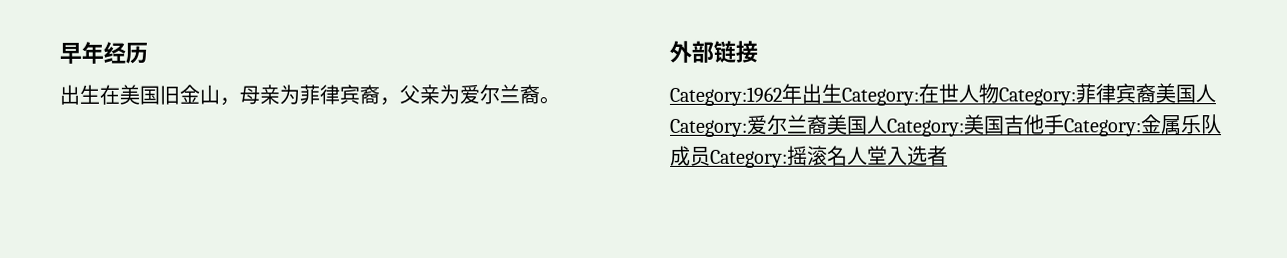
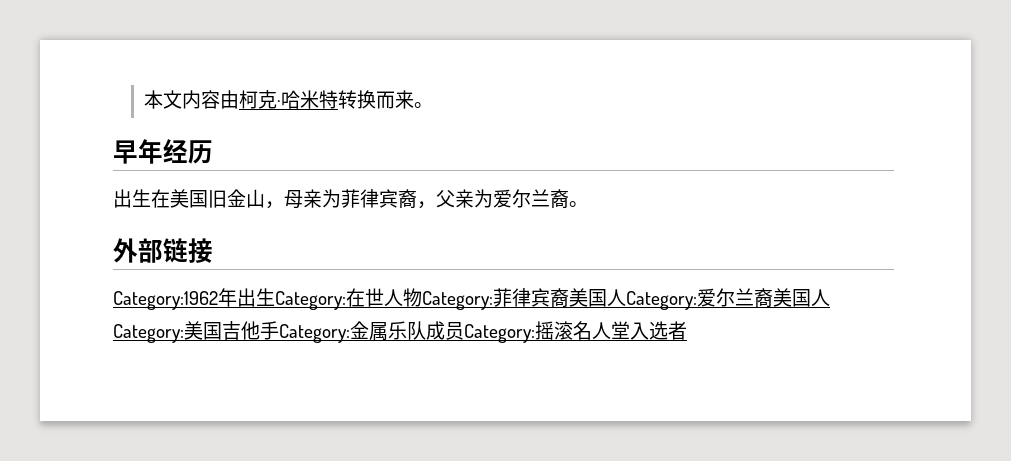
+ 本文内容由柯克·哈米特转换而来。

